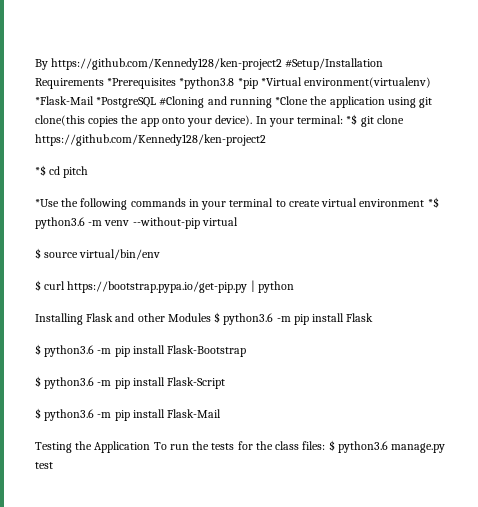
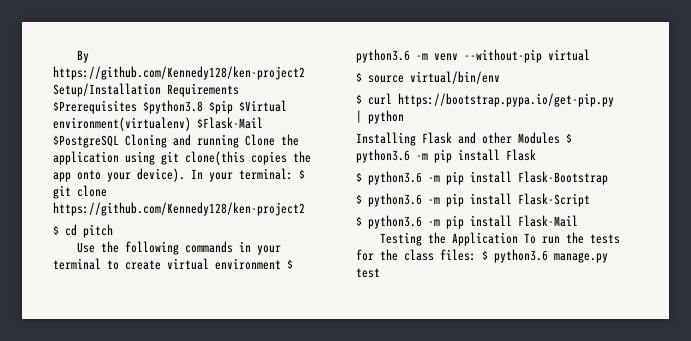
- By https://github.com/Kennedy128/ken-project2 #Setup/Installation Requirements *Prerequisites *python3.8 *pip *Virtual environment(virtualenv) *Flask-Mail *PostgreSQL #Cloning and running *Clone the application using git clone(this copies the app onto your device).
+ By https://github.com/Kennedy128/ken-project2 Setup/Installation Requirements $Prerequisites $python3.8 $pip $Virtual environment(virtualenv) $Flask-Mail $PostgreSQL Cloning and running Clone the application using git clone(this copies the app onto your device).
- In your terminal: *$ git clone https://github.com/Kennedy128/ken-project2
+ In your terminal: $ git clone https://github.com/Kennedy128/ken-project2
- *$ cd pitch
+ $ cd pitch
- *Use the following commands in your terminal to create virtual environment *$ python3.6 -m venv --without-pip virtual
+ Use the following commands in your terminal to create virtual environment $ python3.6 -m venv --without-pip virtual

